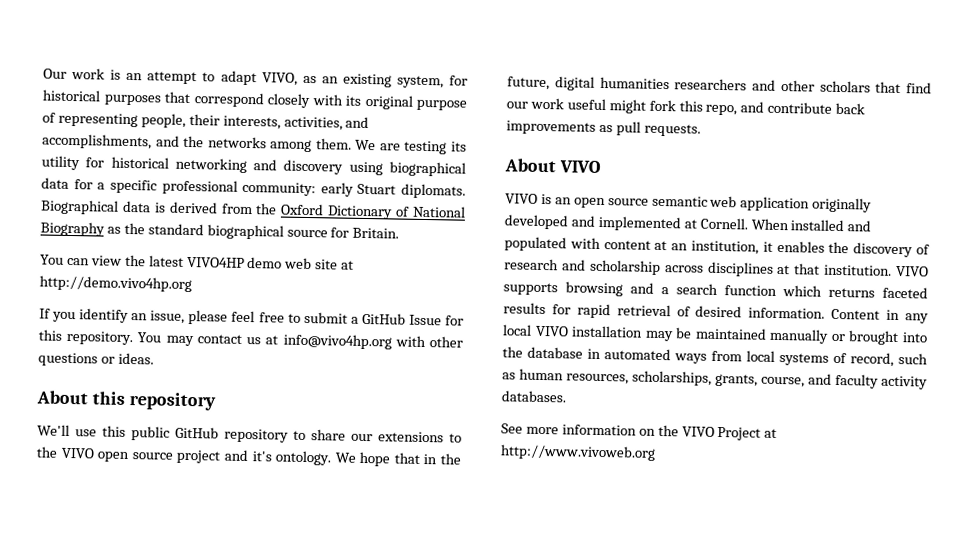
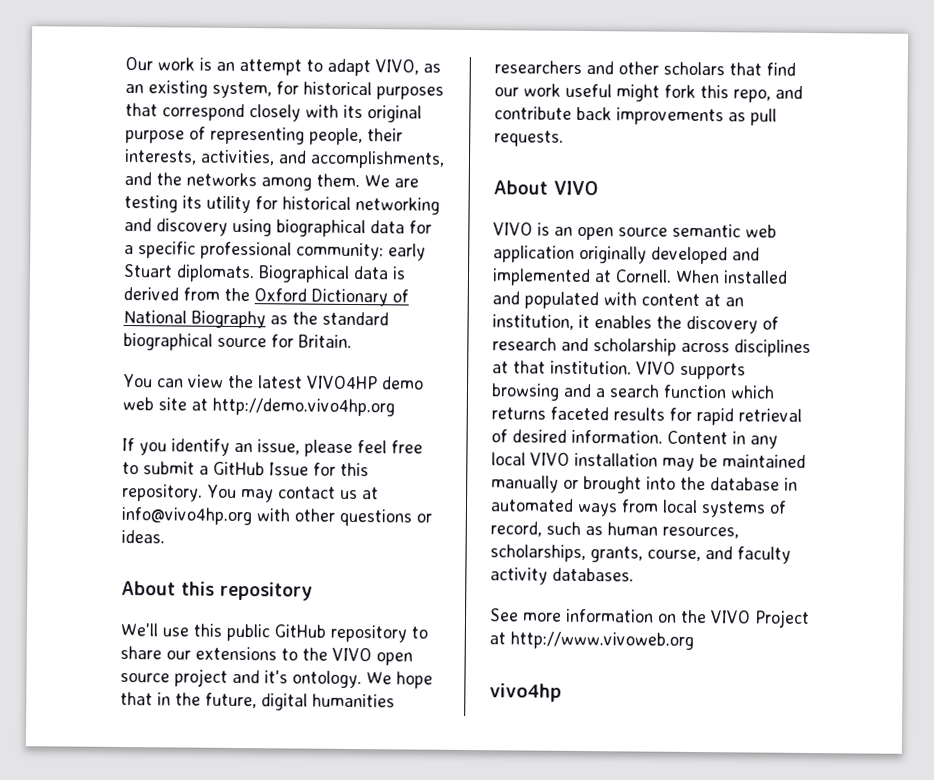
+ vivo4hp

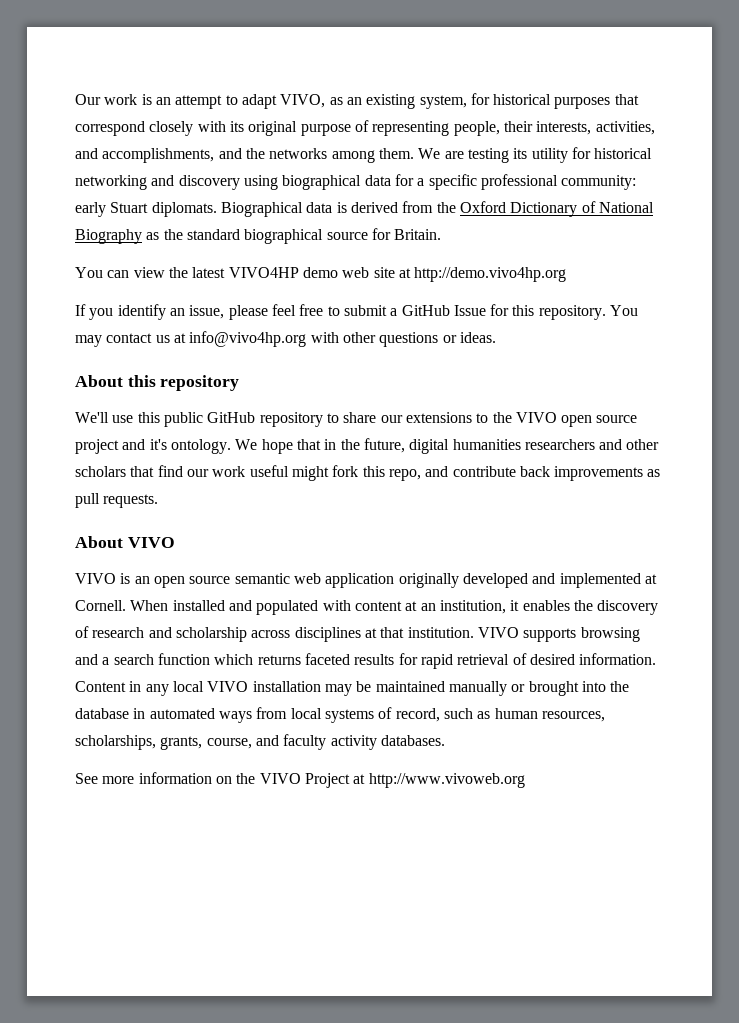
- vivo4hp

